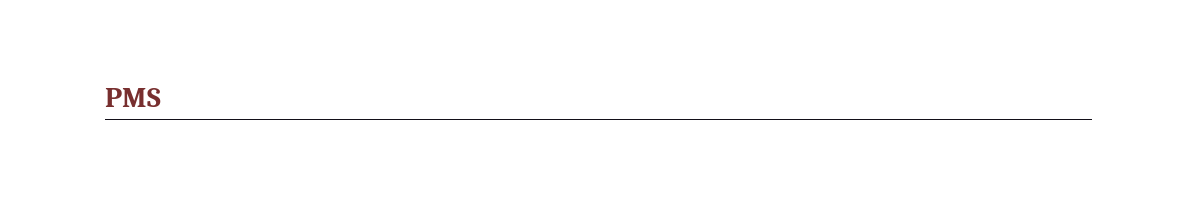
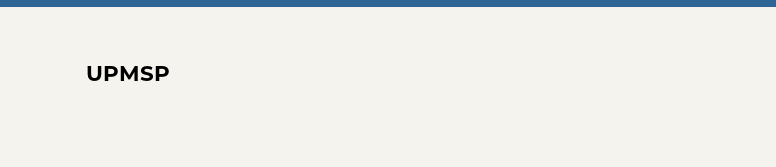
- PMS
+ UPMSP

